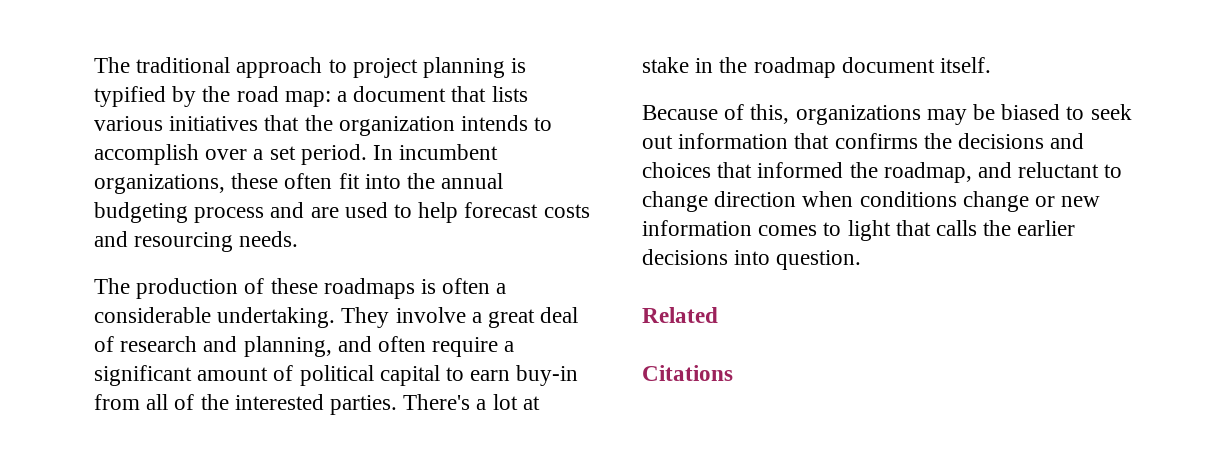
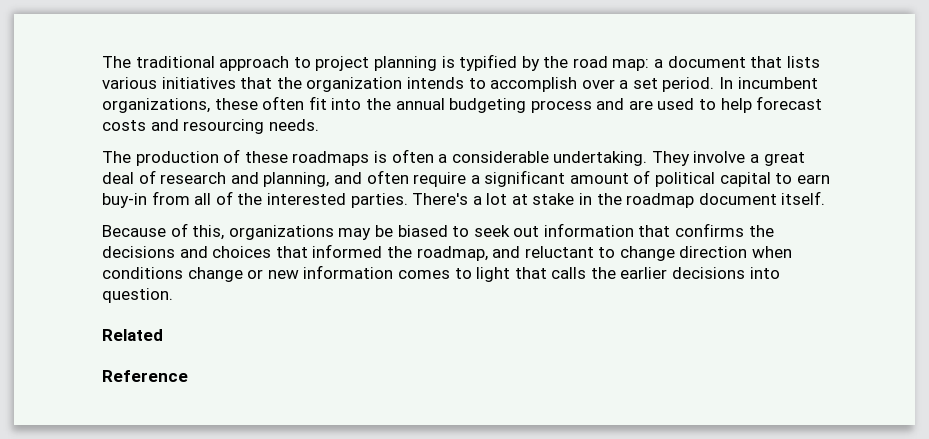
- Citations
+ Reference

